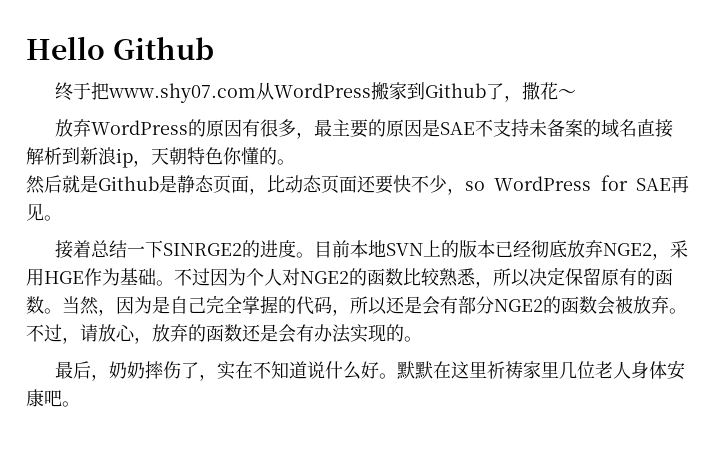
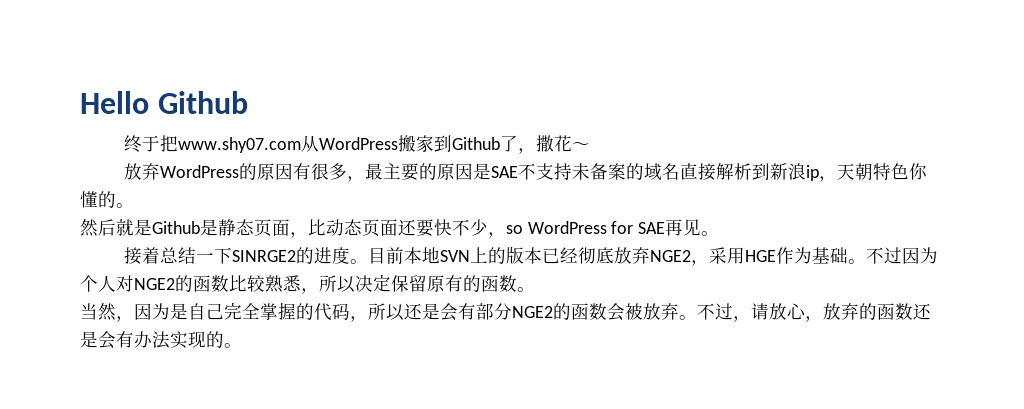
- 不过因为个人对NGE2的函数比较熟悉，所以决定保留原有的函数。当然，因为是自己完全掌握的代码，所以还是会有部分NGE2的函数会被放弃。
+ 不过因为个人对NGE2的函数比较熟悉，所以决定保留原有的函数。
+ 当然，因为是自己完全掌握的代码，所以还是会有部分NGE2的函数会被放弃。
- 最后，奶奶摔伤了，实在不知道说什么好。默默在这里祈祷家里几位老人身体安康吧。

